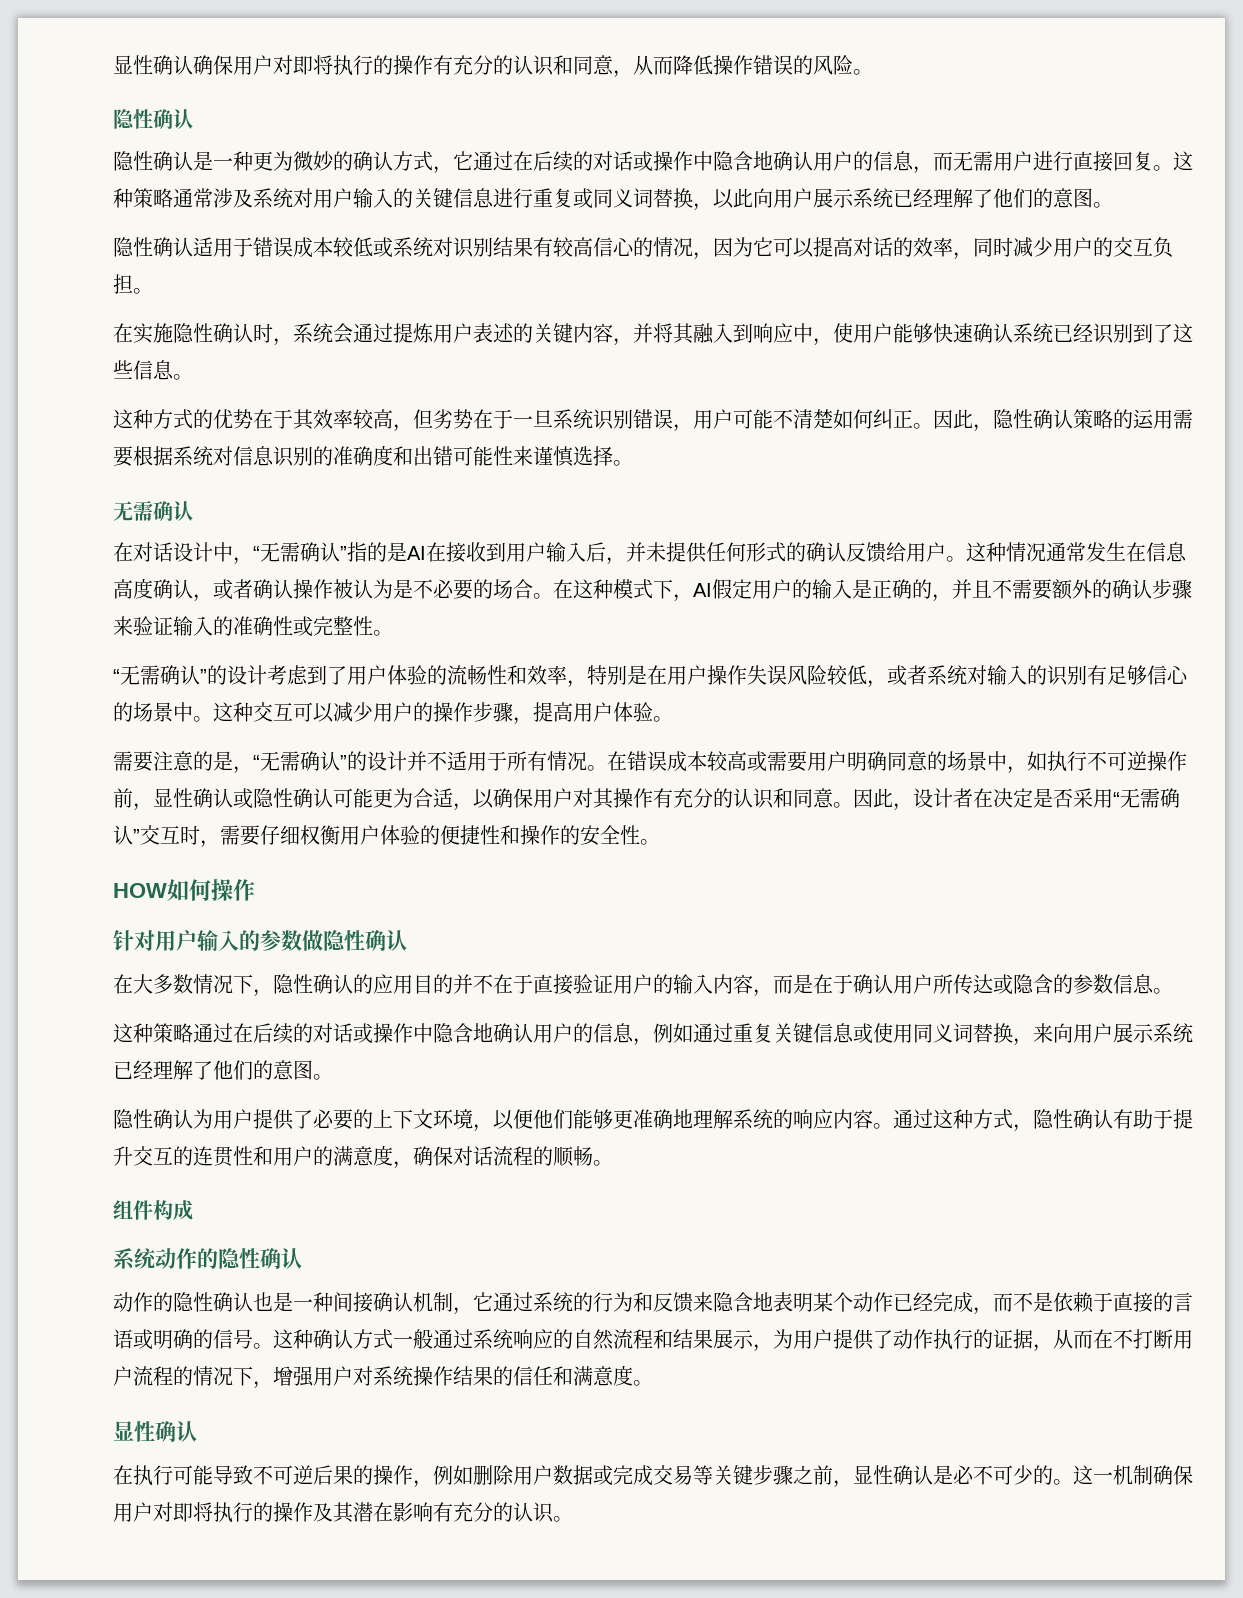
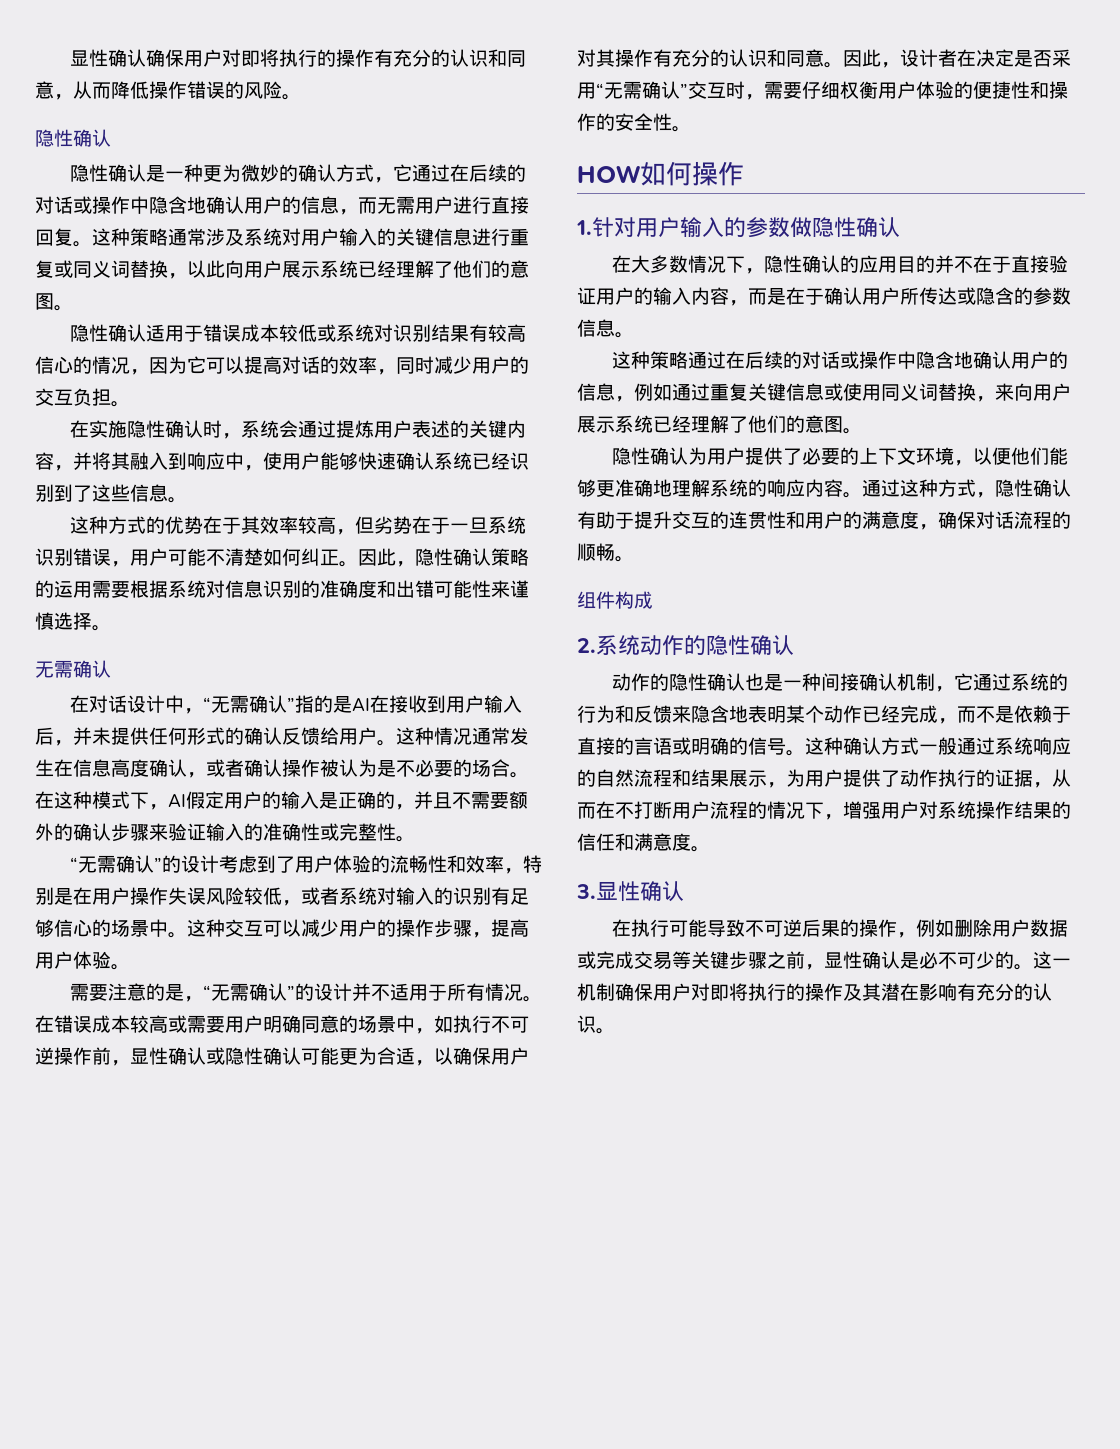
- 针对用户输入的参数做隐性确认
+ 1.针对用户输入的参数做隐性确认
- 系统动作的隐性确认
+ 2.系统动作的隐性确认
  这种确认方式一般通过系统响应的自然流程和结果展示，为用户提供了动作执行的证据，从而在不打断用户流程的情况下，增强用户对系统操作结果的信任和满意度。
- 显性确认
+ 3.显性确认

